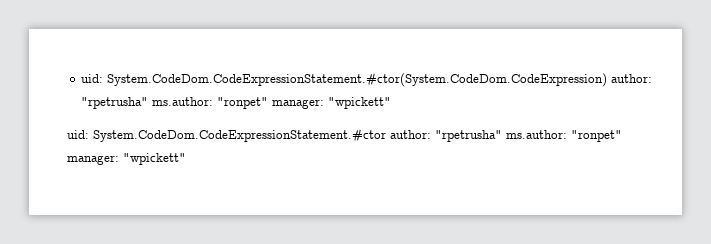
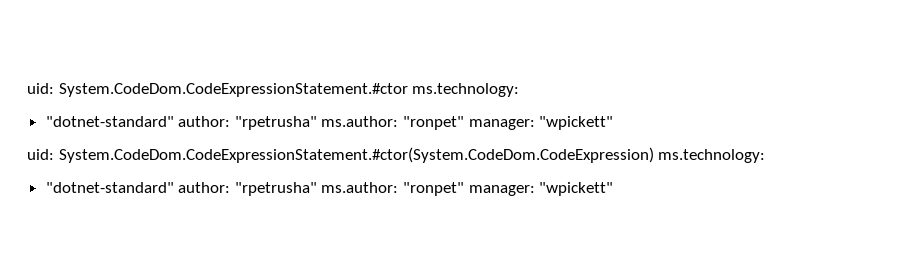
- uid: System.CodeDom.CodeExpressionStatement.#ctor(System.CodeDom.CodeExpression) author: "rpetrusha" ms.author: "ronpet" manager: "wpickett"
+ uid: System.CodeDom.CodeExpressionStatement.#ctor ms.technology:
+ "dotnet-standard" author: "rpetrusha" ms.author: "ronpet" manager: "wpickett"
- uid: System.CodeDom.CodeExpressionStatement.#ctor author: "rpetrusha" ms.author: "ronpet" manager: "wpickett"
+ uid: System.CodeDom.CodeExpressionStatement.#ctor(System.CodeDom.CodeExpression) ms.technology:
+ "dotnet-standard" author: "rpetrusha" ms.author: "ronpet" manager: "wpickett"

